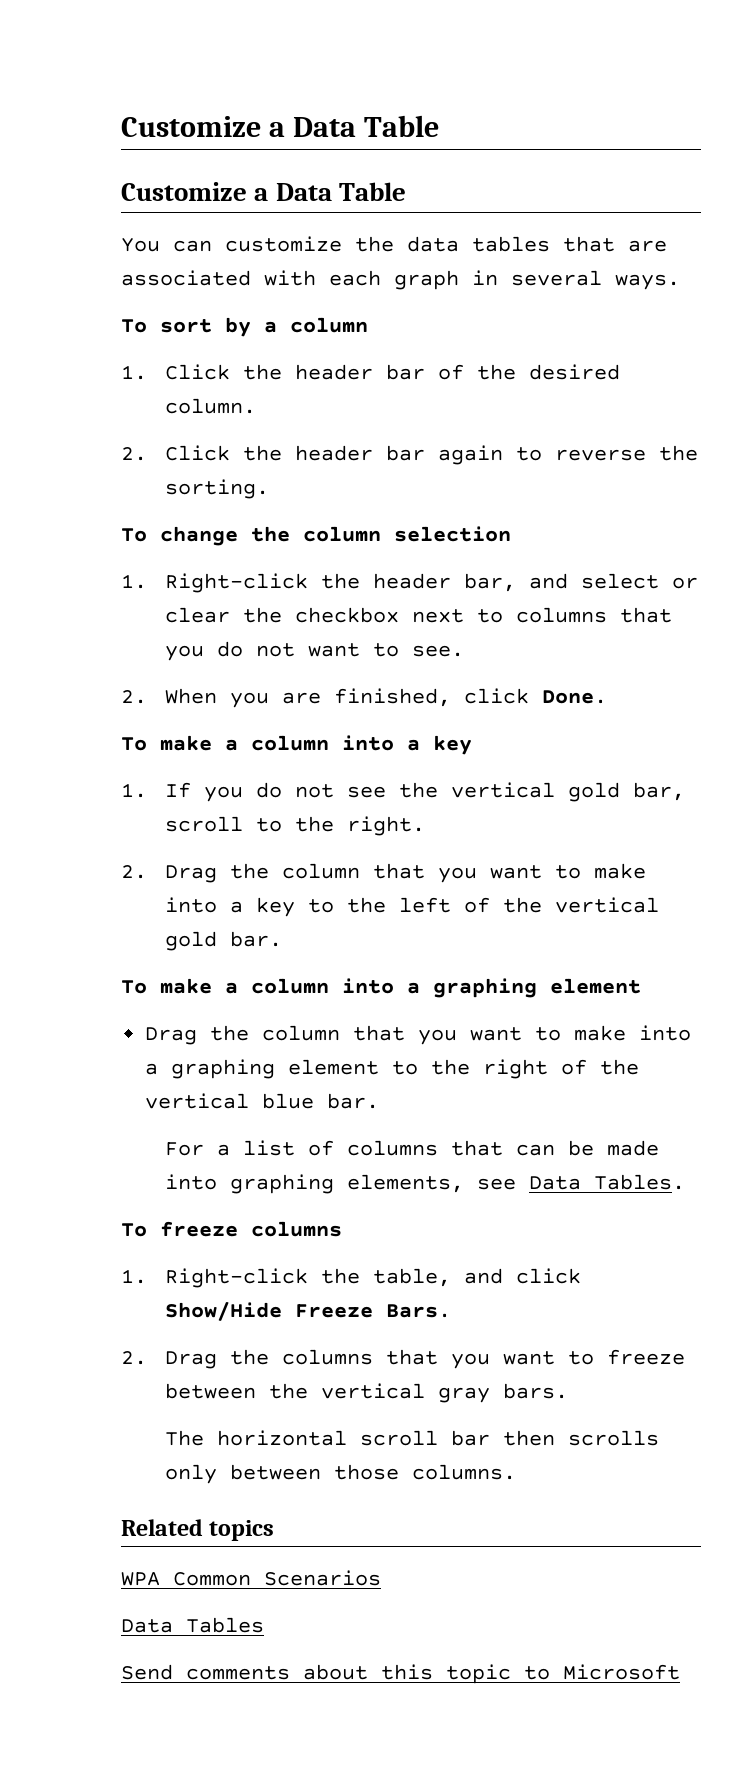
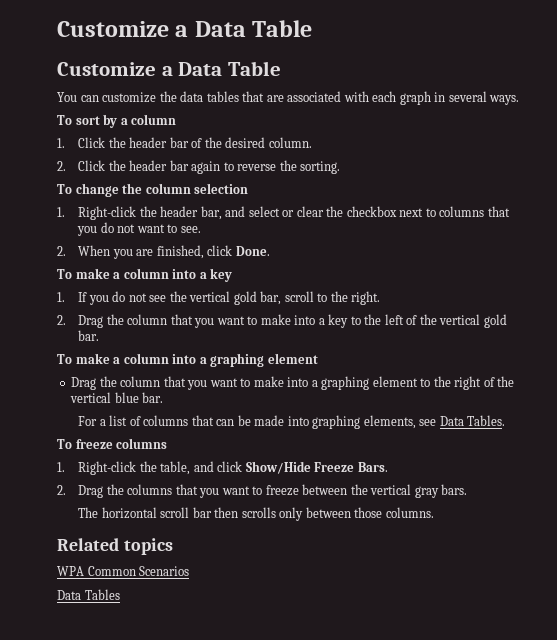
- Send comments about this topic to Microsoft

